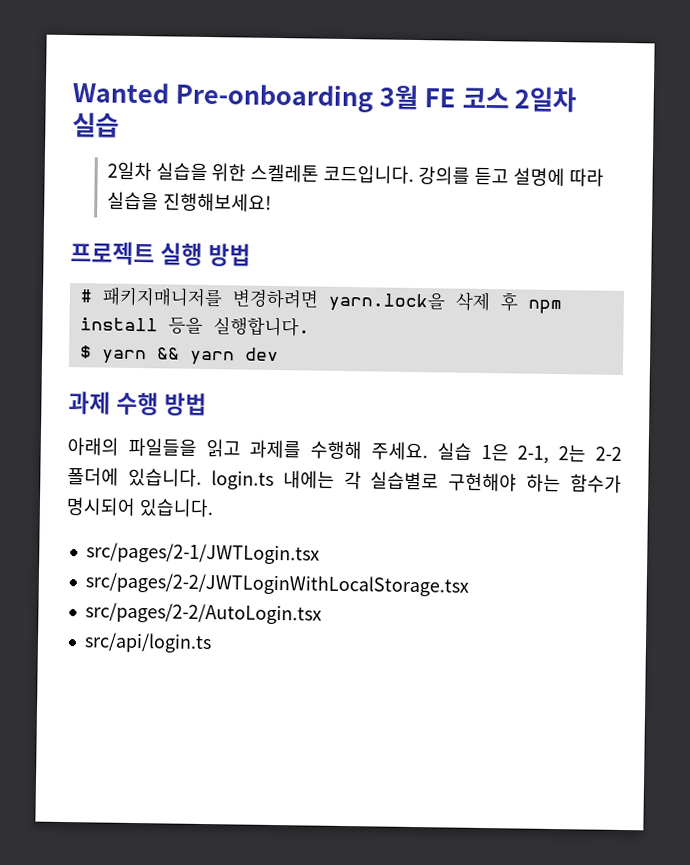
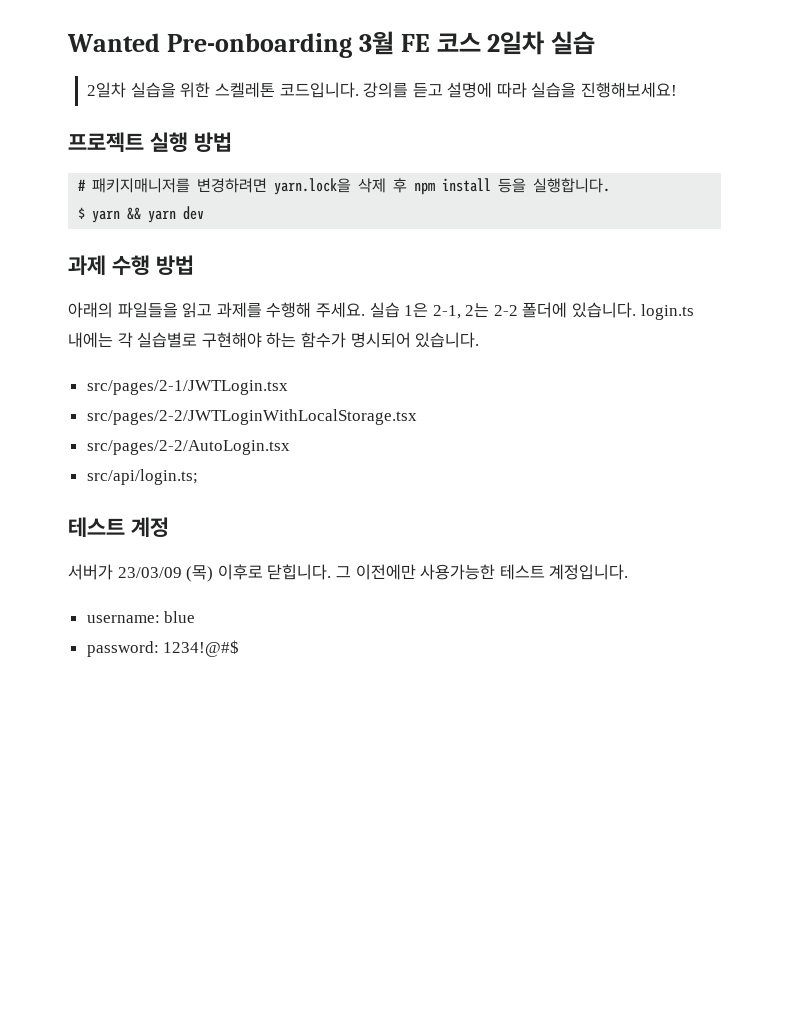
- src/api/login.ts
+ src/api/login.ts;
+ 테스트 계정
+ 서버가 23/03/09 (목) 이후로 닫힙니다. 그 이전에만 사용가능한 테스트 계정입니다.
+ username: blue
+ password: 1234!@#$

